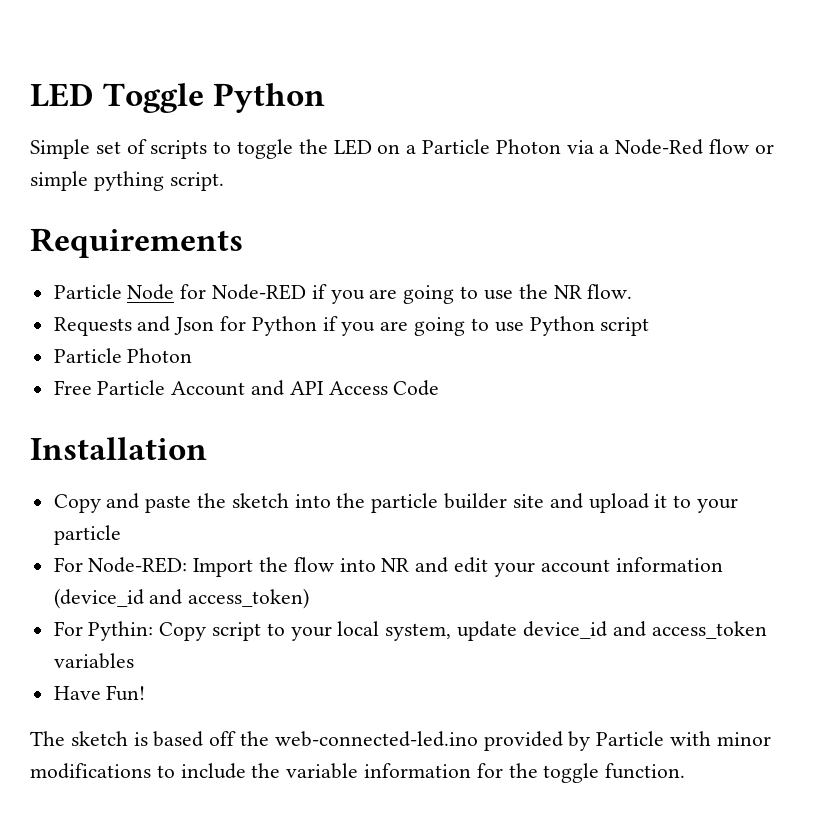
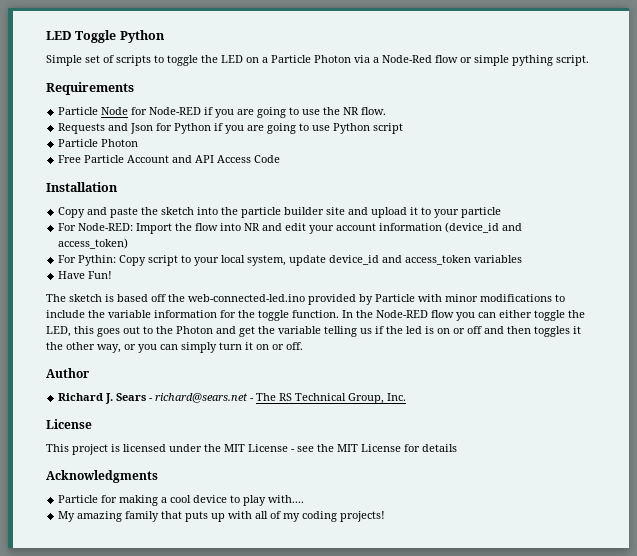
+ In the Node-RED flow you can either toggle the LED, this goes out to the Photon and get the variable telling us if the led is on or off and then toggles it the other way, or you can simply turn it on or off.
+ Author
+ Richard J. Sears - richard@sears.net - The RS Technical Group, Inc.
+ License
+ This project is licensed under the MIT License - see the MIT License for details
+ Acknowledgments
+ Particle for making a cool device to play with....
+ My amazing family that puts up with all of my coding projects!

